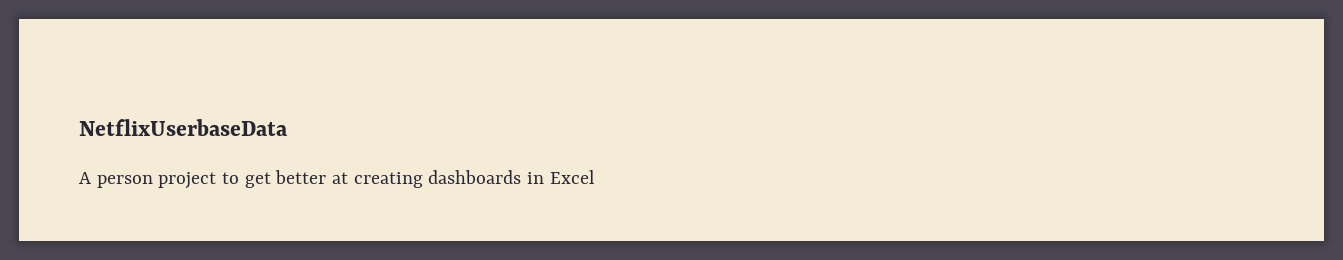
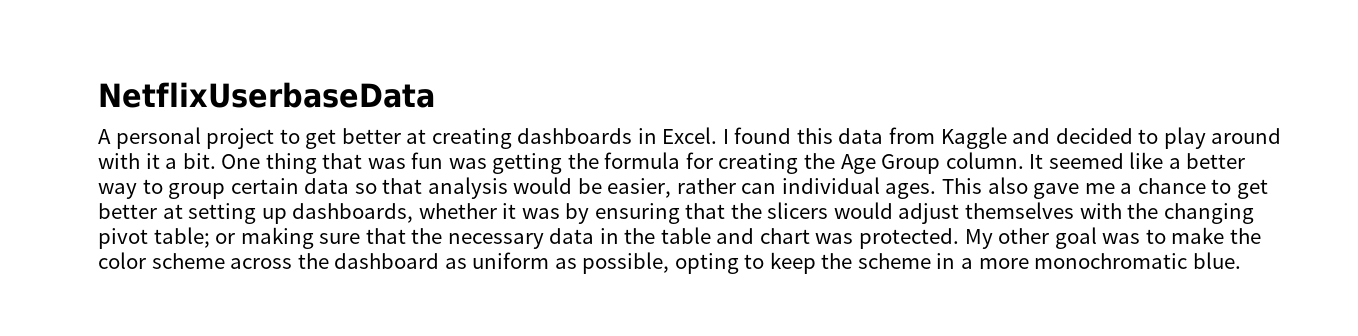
- A person project to get better at creating dashboards in Excel
+ A personal project to get better at creating dashboards in Excel. I found this data from Kaggle and decided to play around with it a bit. One thing that was fun was getting the formula for creating the Age Group column. It seemed like a better way to group certain data so that analysis would be easier, rather can individual ages. This also gave me a chance to get better at setting up dashboards, whether it was by ensuring that the slicers would adjust themselves with the changing pivot table; or making sure that the necessary data in the table and chart was protected. My other goal was to make the color scheme across the dashboard as uniform as possible, opting to keep the scheme in a more monochromatic blue.

